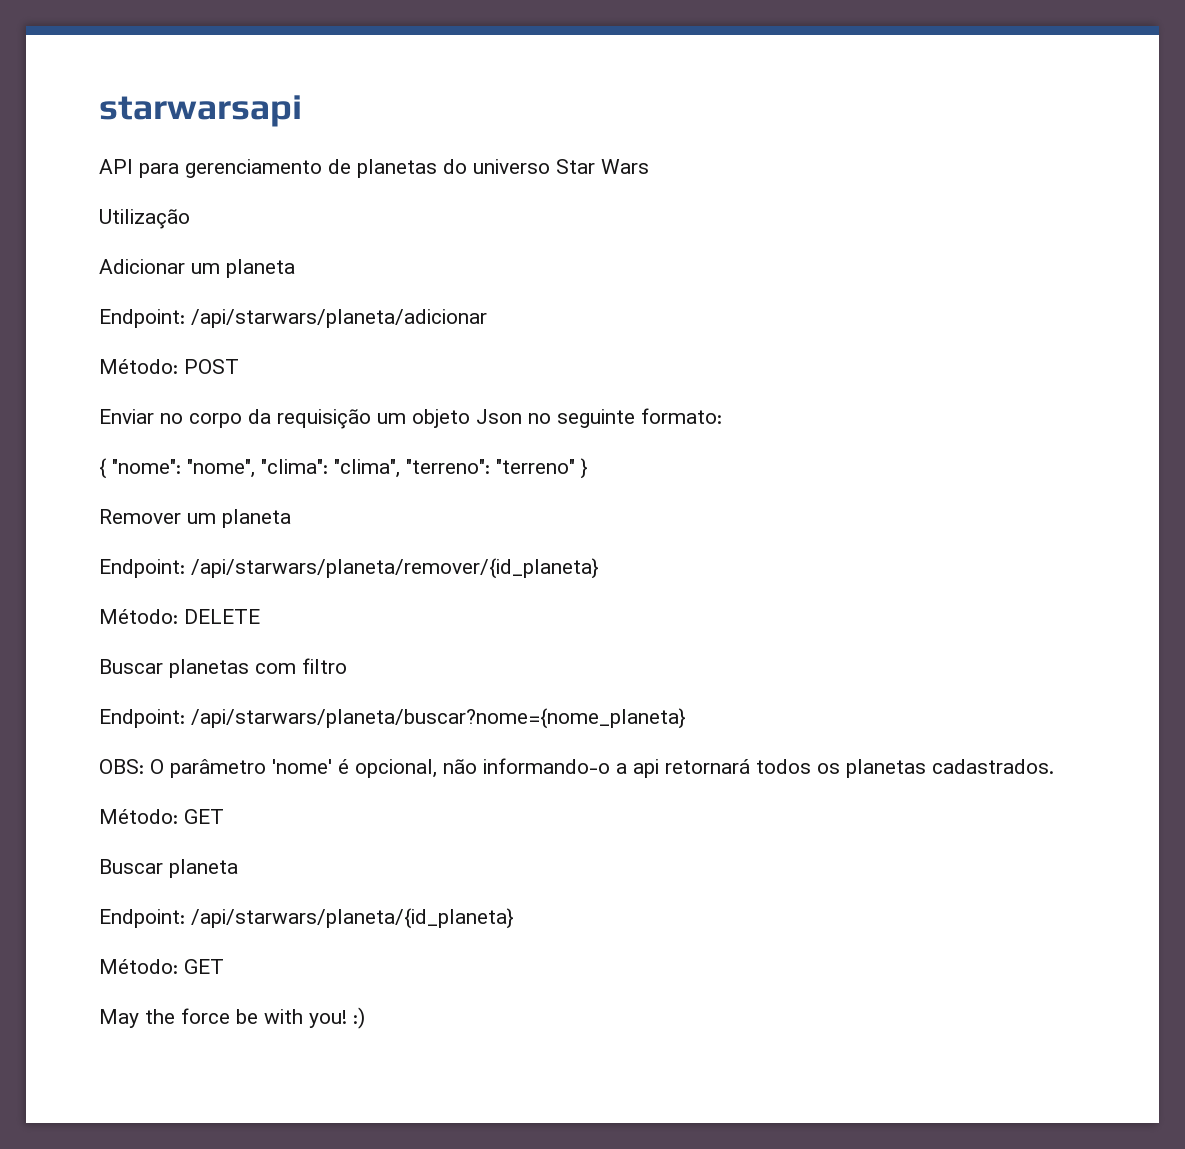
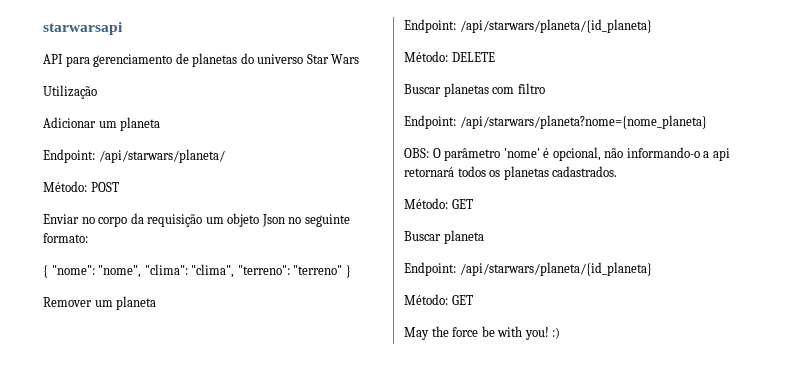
- Endpoint: /api/starwars/planeta/adicionar
+ Endpoint: /api/starwars/planeta/
  Remover um planeta
- Endpoint: /api/starwars/planeta/remover/{id_planeta}
+ Endpoint: /api/starwars/planeta/{id_planeta}
- Endpoint: /api/starwars/planeta/buscar?nome={nome_planeta}
+ Endpoint: /api/starwars/planeta?nome={nome_planeta}

